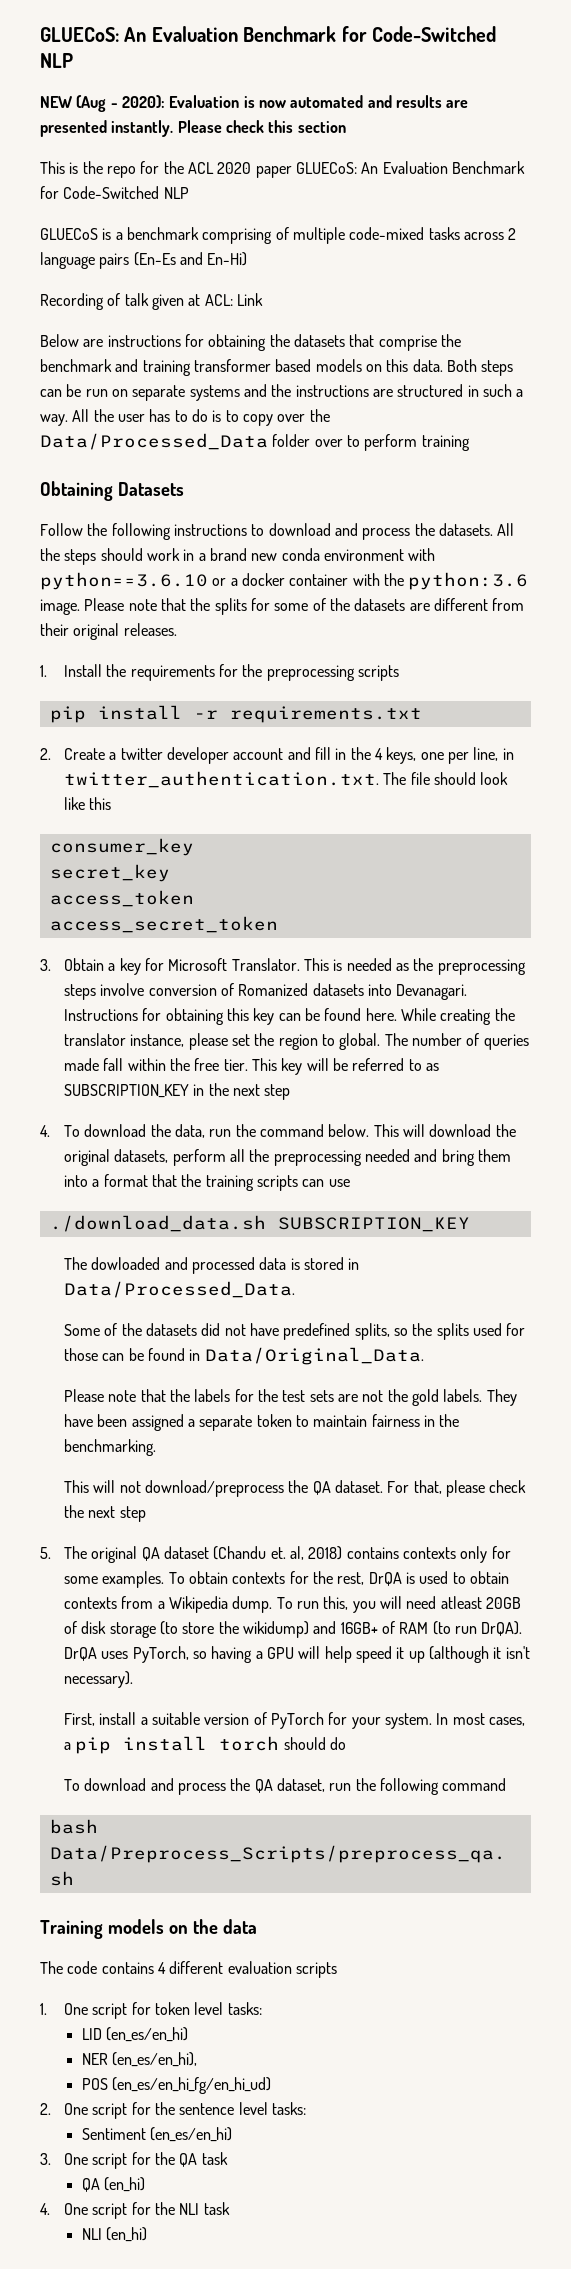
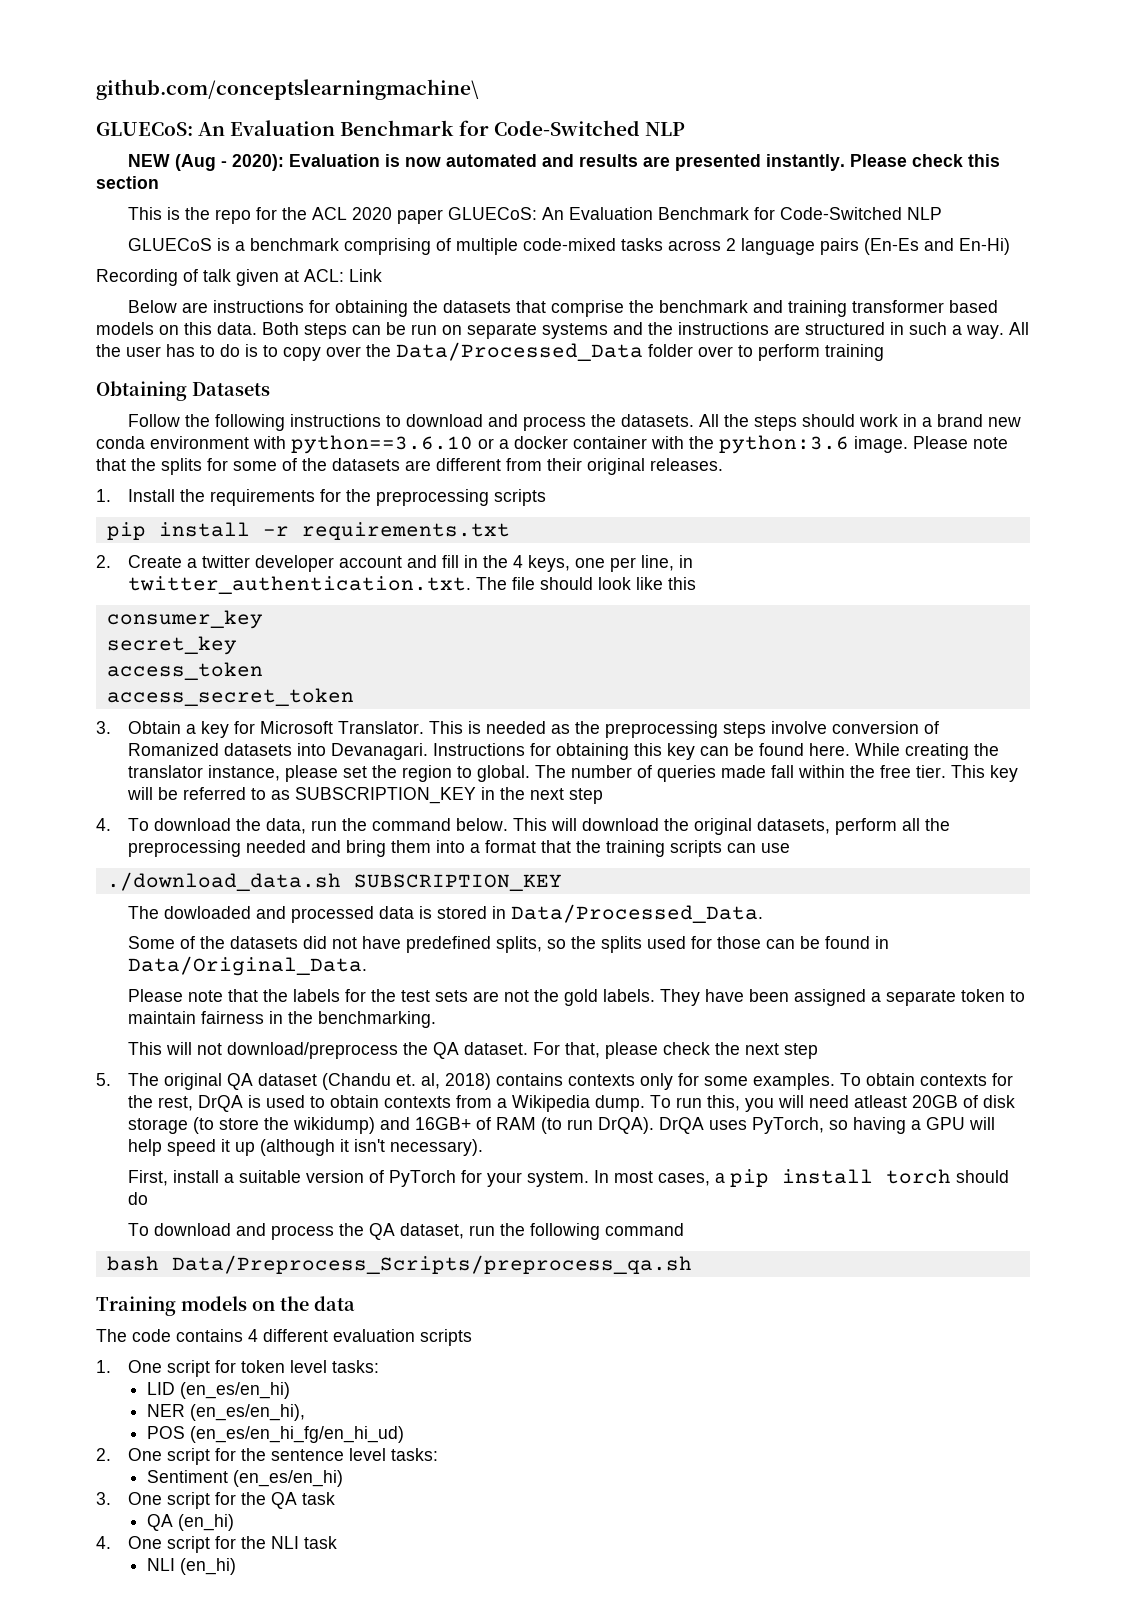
+ github.com/conceptslearningmachine\

